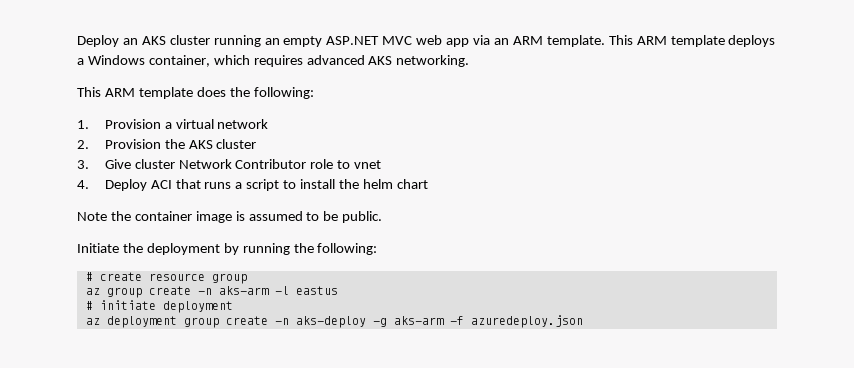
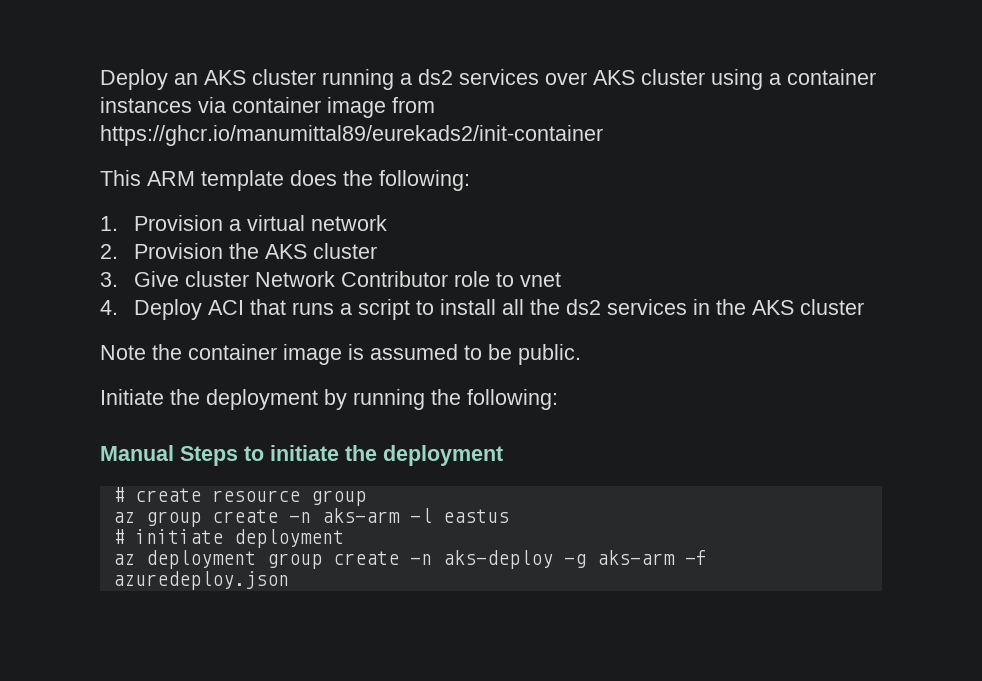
- Deploy an AKS cluster running an empty ASP.NET MVC web app via an ARM template. This ARM template deploys a Windows container, which requires advanced AKS networking.
+ Deploy an AKS cluster running a ds2 services over AKS cluster using a container instances via container image from https://ghcr.io/manumittal89/eurekads2/init-container
- 4. Deploy ACI that runs a script to install the helm chart
+ 4. Deploy ACI that runs a script to install all the ds2 services in the AKS cluster
+ Manual Steps to initiate the deployment

